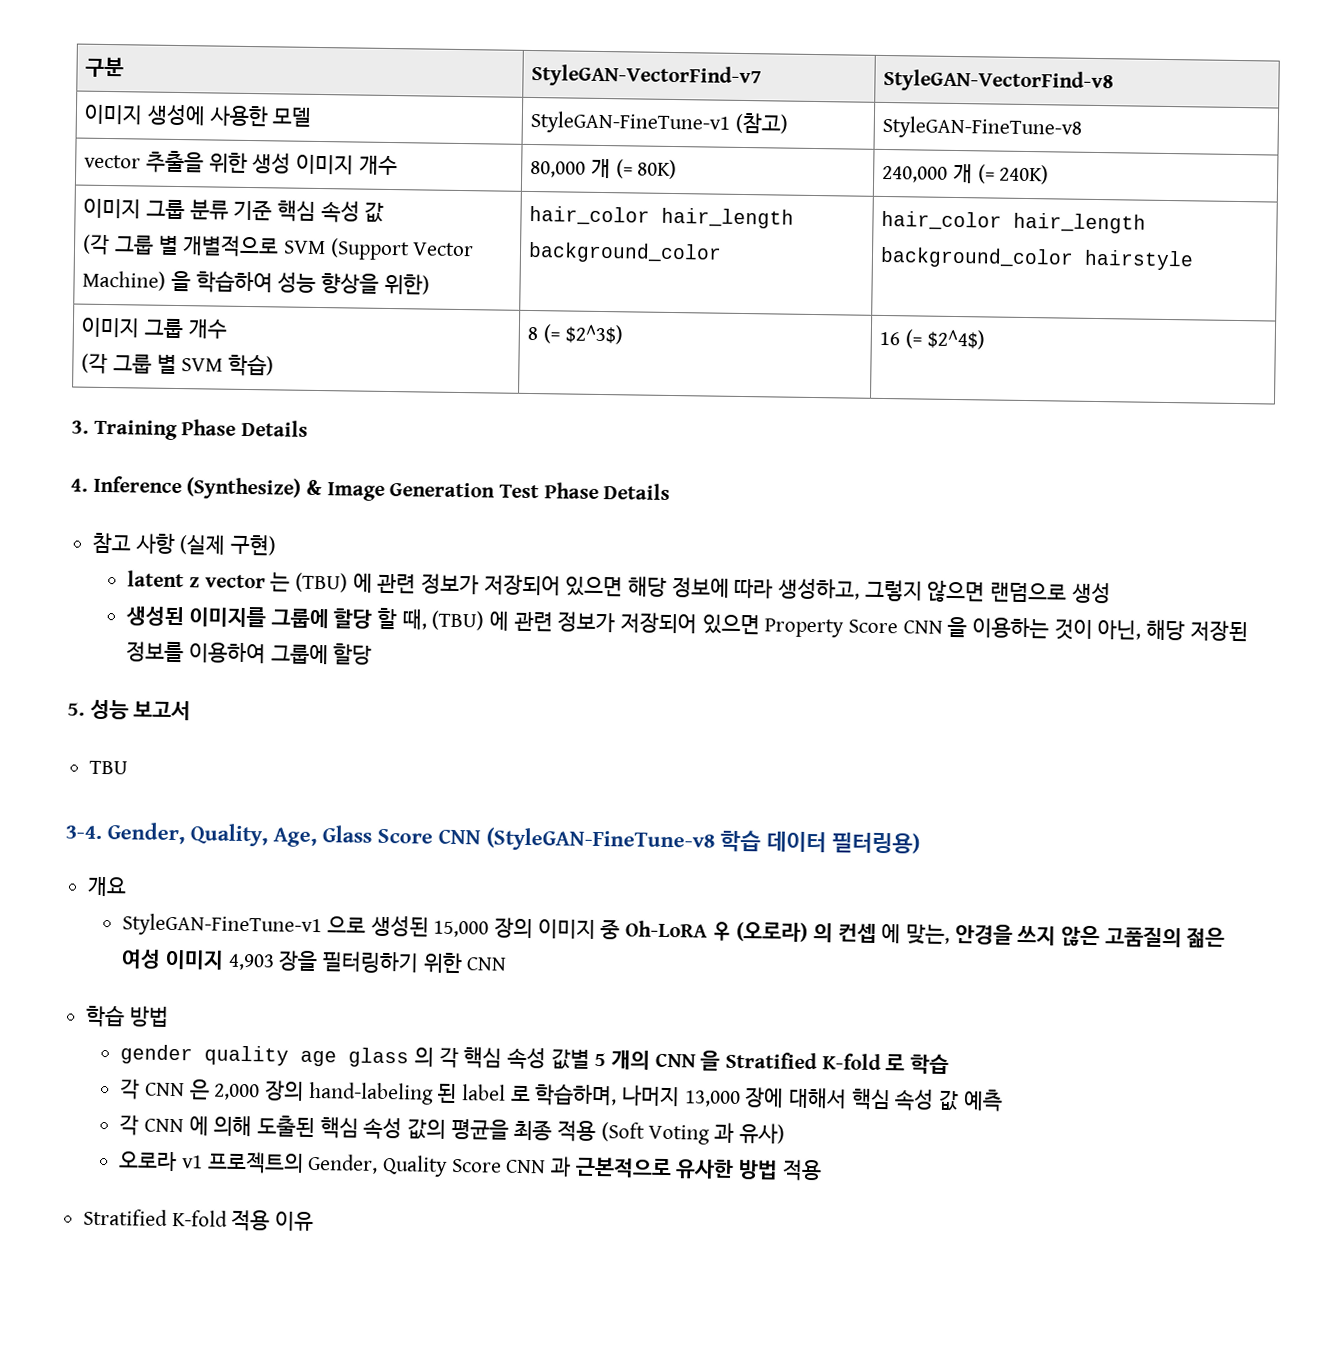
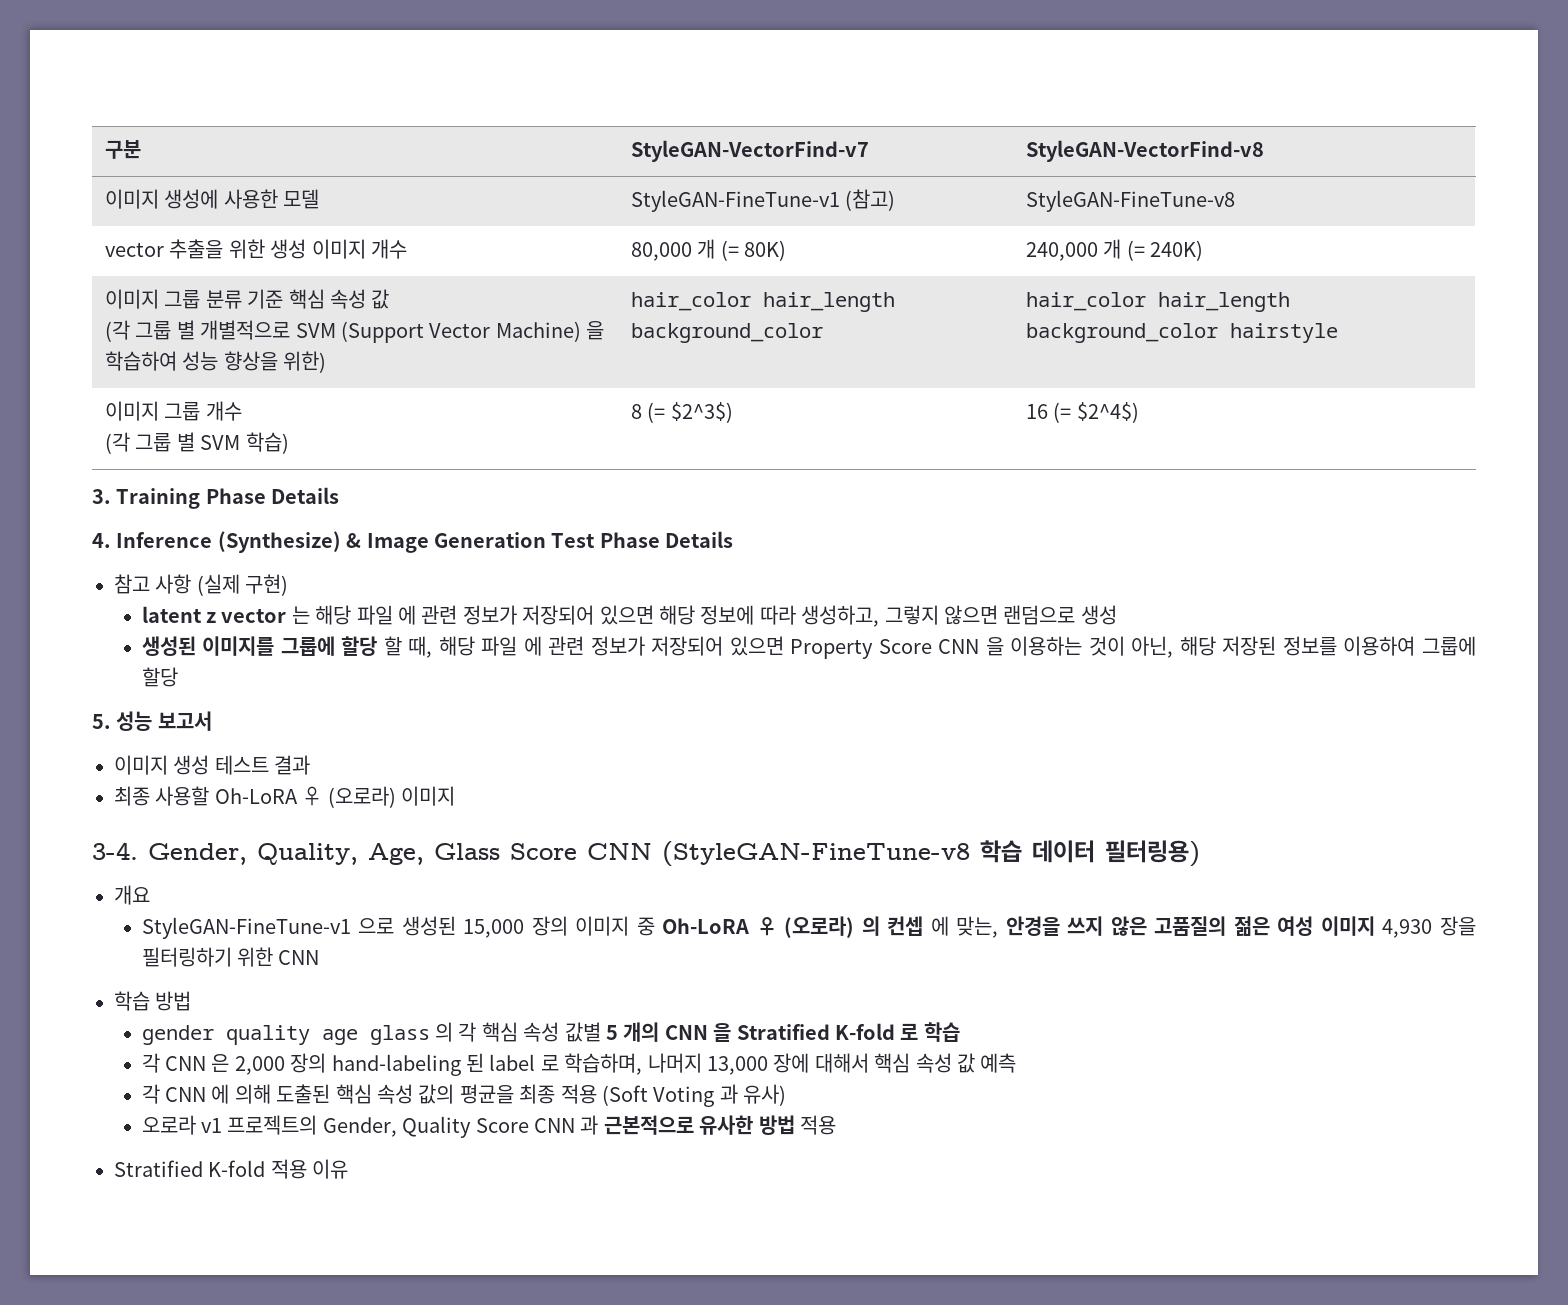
- latent z vector 는 (TBU) 에 관련 정보가 저장되어 있으면 해당 정보에 따라 생성하고, 그렇지 않으면 랜덤으로 생성
+ latent z vector 는 해당 파일 에 관련 정보가 저장되어 있으면 해당 정보에 따라 생성하고, 그렇지 않으면 랜덤으로 생성
- 생성된 이미지를 그룹에 할당 할 때, (TBU) 에 관련 정보가 저장되어 있으면 Property Score CNN 을 이용하는 것이 아닌, 해당 저장된 정보를 이용하여 그룹에 할당
+ 생성된 이미지를 그룹에 할당 할 때, 해당 파일 에 관련 정보가 저장되어 있으면 Property Score CNN 을 이용하는 것이 아닌, 해당 저장된 정보를 이용하여 그룹에 할당
- TBU
+ 이미지 생성 테스트 결과
+ 최종 사용할 Oh-LoRA ♀ (오로라) 이미지
- StyleGAN-FineTune-v1 으로 생성된 15,000 장의 이미지 중 Oh-LoRA ♀ (오로라) 의 컨셉 에 맞는, 안경을 쓰지 않은 고품질의 젊은 여성 이미지 4,903 장을 필터링하기 위한 CNN
+ StyleGAN-FineTune-v1 으로 생성된 15,000 장의 이미지 중 Oh-LoRA ♀ (오로라) 의 컨셉 에 맞는, 안경을 쓰지 않은 고품질의 젊은 여성 이미지 4,930 장을 필터링하기 위한 CNN

